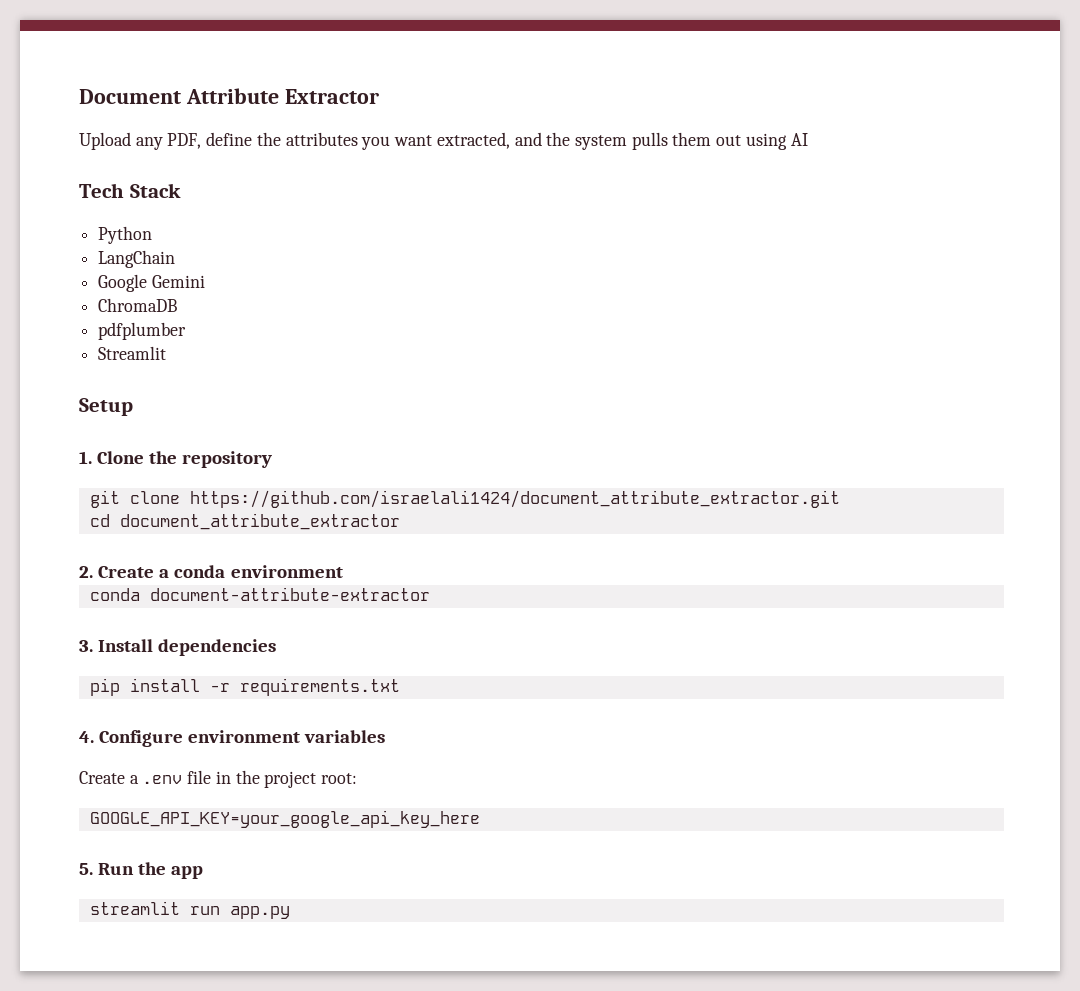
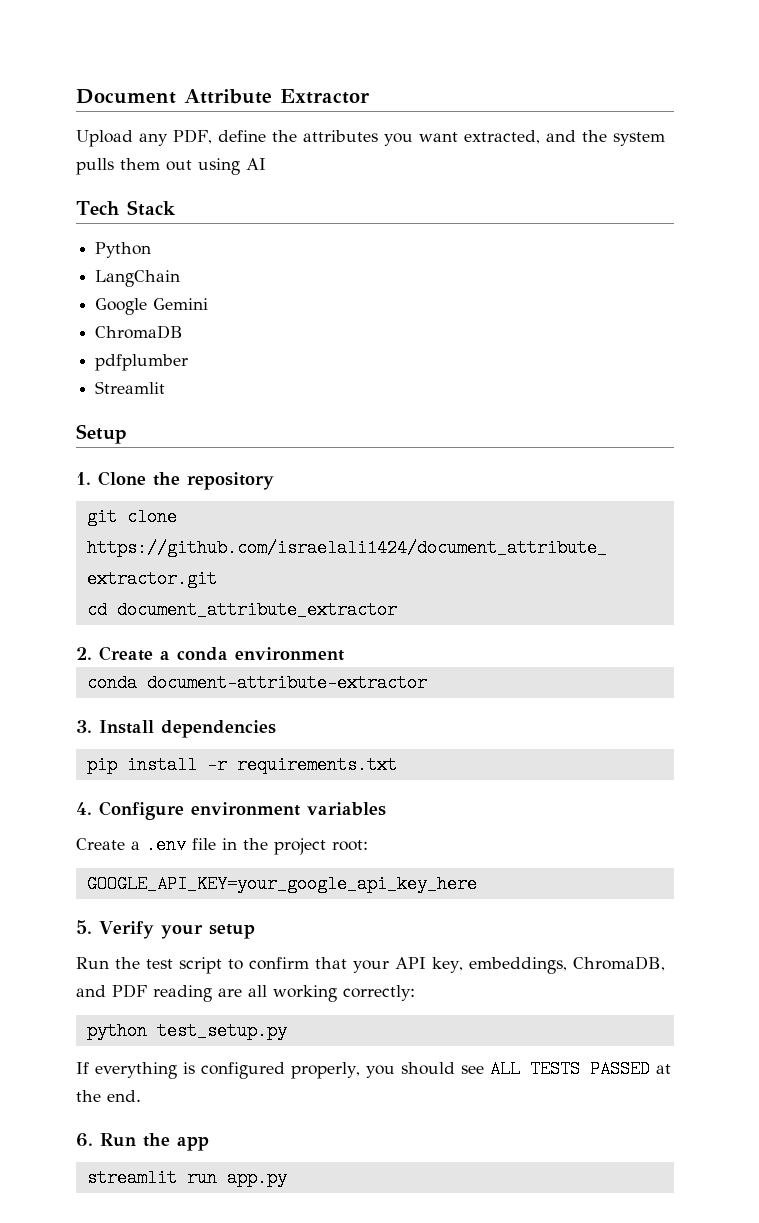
- 5. Run the app
+ 5. Verify your setup
+ Run the test script to confirm that your API key, embeddings, ChromaDB, and PDF reading are all working correctly:
+ python test_setup.py
+ If everything is configured properly, you should see ALL TESTS PASSED at the end.
+ 6. Run the app

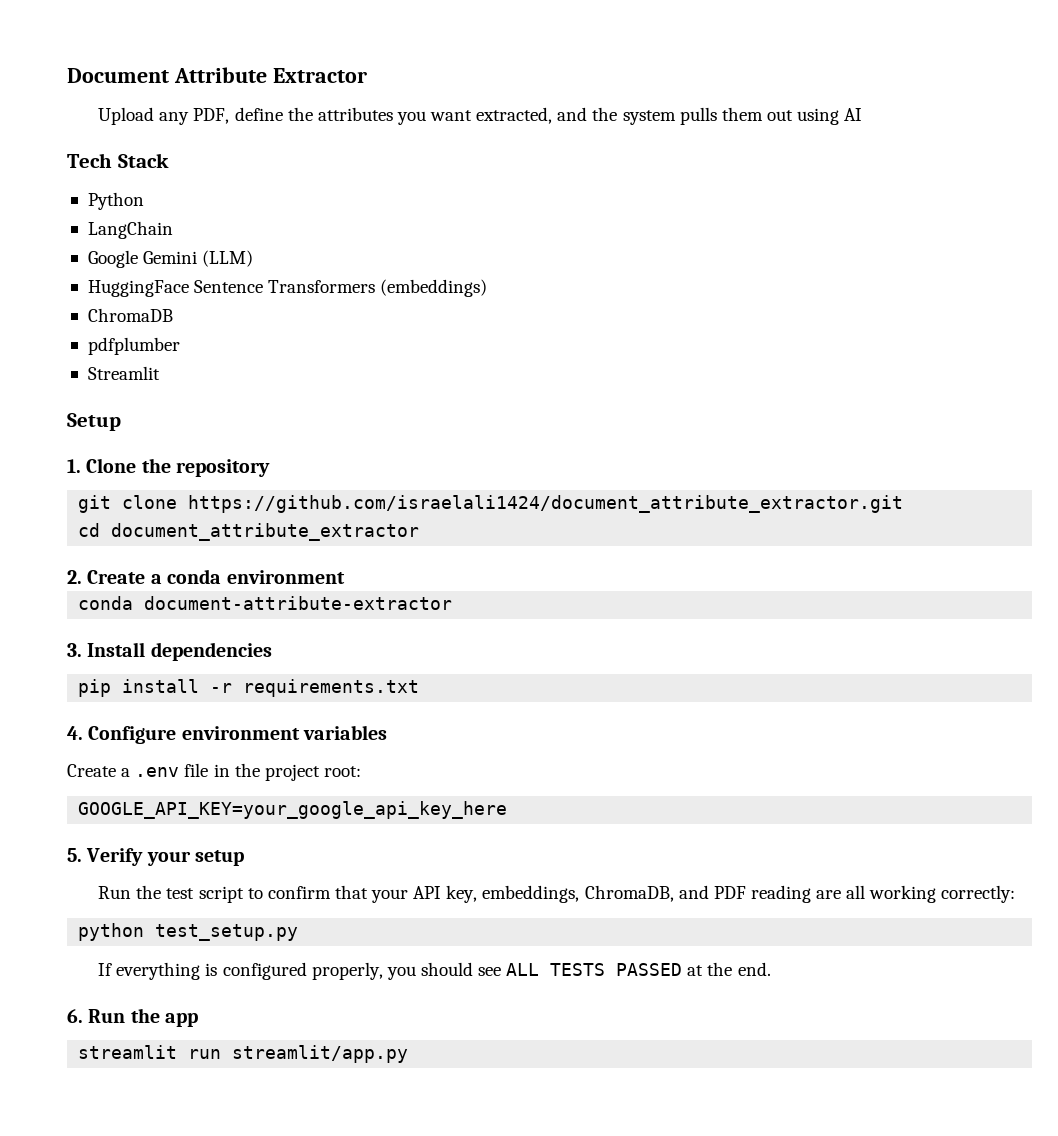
- Google Gemini
+ Google Gemini (LLM)
+ HuggingFace Sentence Transformers (embeddings)
- streamlit run app.py
+ streamlit run streamlit/app.py

